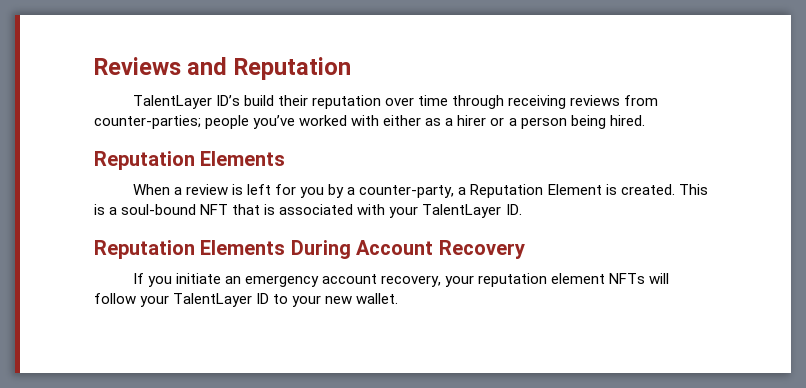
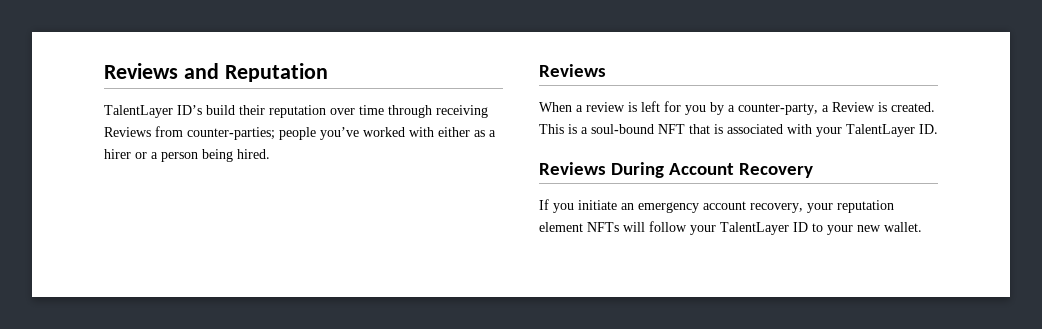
- TalentLayer ID’s build their reputation over time through receiving reviews from counter-parties; people you’ve worked with either as a hirer or a person being hired.
- Reputation Elements
+ TalentLayer ID’s build their reputation over time through receiving Reviews from counter-parties; people you’ve worked with either as a hirer or a person being hired.
+ Reviews
- When a review is left for you by a counter-party, a Reputation Element is created.
+ When a review is left for you by a counter-party, a Review is created.
- Reputation Elements During Account Recovery
+ Reviews During Account Recovery

